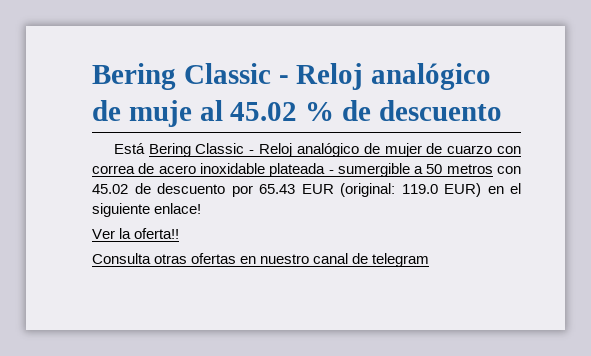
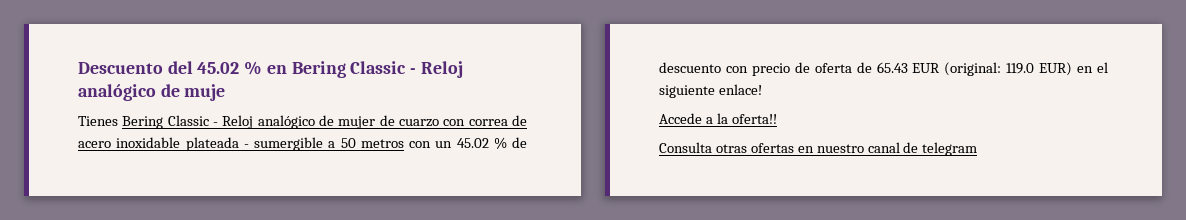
- Bering Classic - Reloj analógico de muje al 45.02 % de descuento
- Está Bering Classic - Reloj analógico de mujer de cuarzo con correa de acero inoxidable plateada - sumergible a 50 metros con 45.02 de descuento por 65.43 EUR (original: 119.0 EUR) en el siguiente enlace!
+ Descuento del 45.02 % en Bering Classic - Reloj analógico de muje
+ Tienes Bering Classic - Reloj analógico de mujer de cuarzo con correa de acero inoxidable plateada - sumergible a 50 metros con un 45.02 % de descuento con precio de oferta de 65.43 EUR (original: 119.0 EUR) en el siguiente enlace!
- Ver la oferta!!
+ Accede a la oferta!!

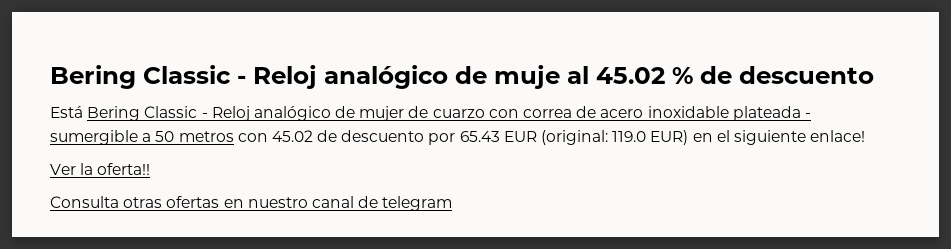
- Descuento del 45.02 % en Bering Classic - Reloj analógico de muje
- Tienes Bering Classic - Reloj analógico de mujer de cuarzo con correa de acero inoxidable plateada - sumergible a 50 metros con un 45.02 % de descuento con precio de oferta de 65.43 EUR (original: 119.0 EUR) en el siguiente enlace!
+ Bering Classic - Reloj analógico de muje al 45.02 % de descuento
+ Está Bering Classic - Reloj analógico de mujer de cuarzo con correa de acero inoxidable plateada - sumergible a 50 metros con 45.02 de descuento por 65.43 EUR (original: 119.0 EUR) en el siguiente enlace!
- Accede a la oferta!!
+ Ver la oferta!!

